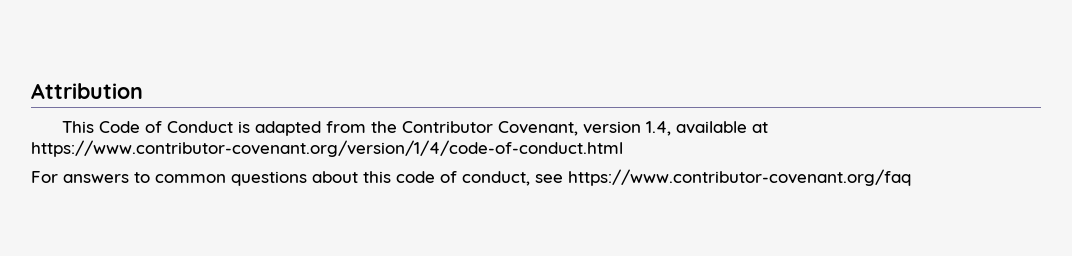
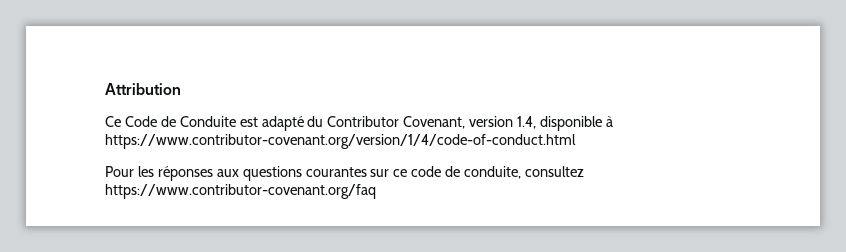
- This Code of Conduct is adapted from the Contributor Covenant, version 1.4, available at https://www.contributor-covenant.org/version/1/4/code-of-conduct.html
+ Ce Code de Conduite est adapté du Contributor Covenant, version 1.4, disponible à https://www.contributor-covenant.org/version/1/4/code-of-conduct.html
- For answers to common questions about this code of conduct, see https://www.contributor-covenant.org/faq
+ Pour les réponses aux questions courantes sur ce code de conduite, consultez https://www.contributor-covenant.org/faq

